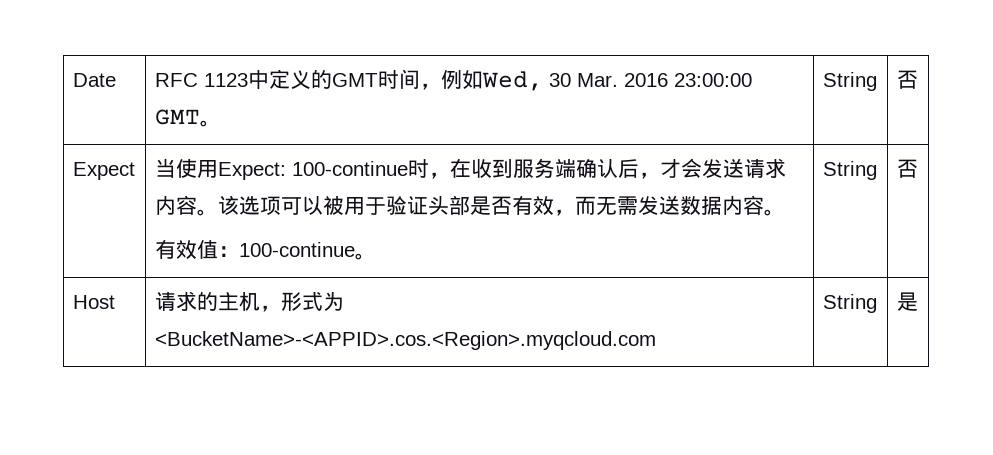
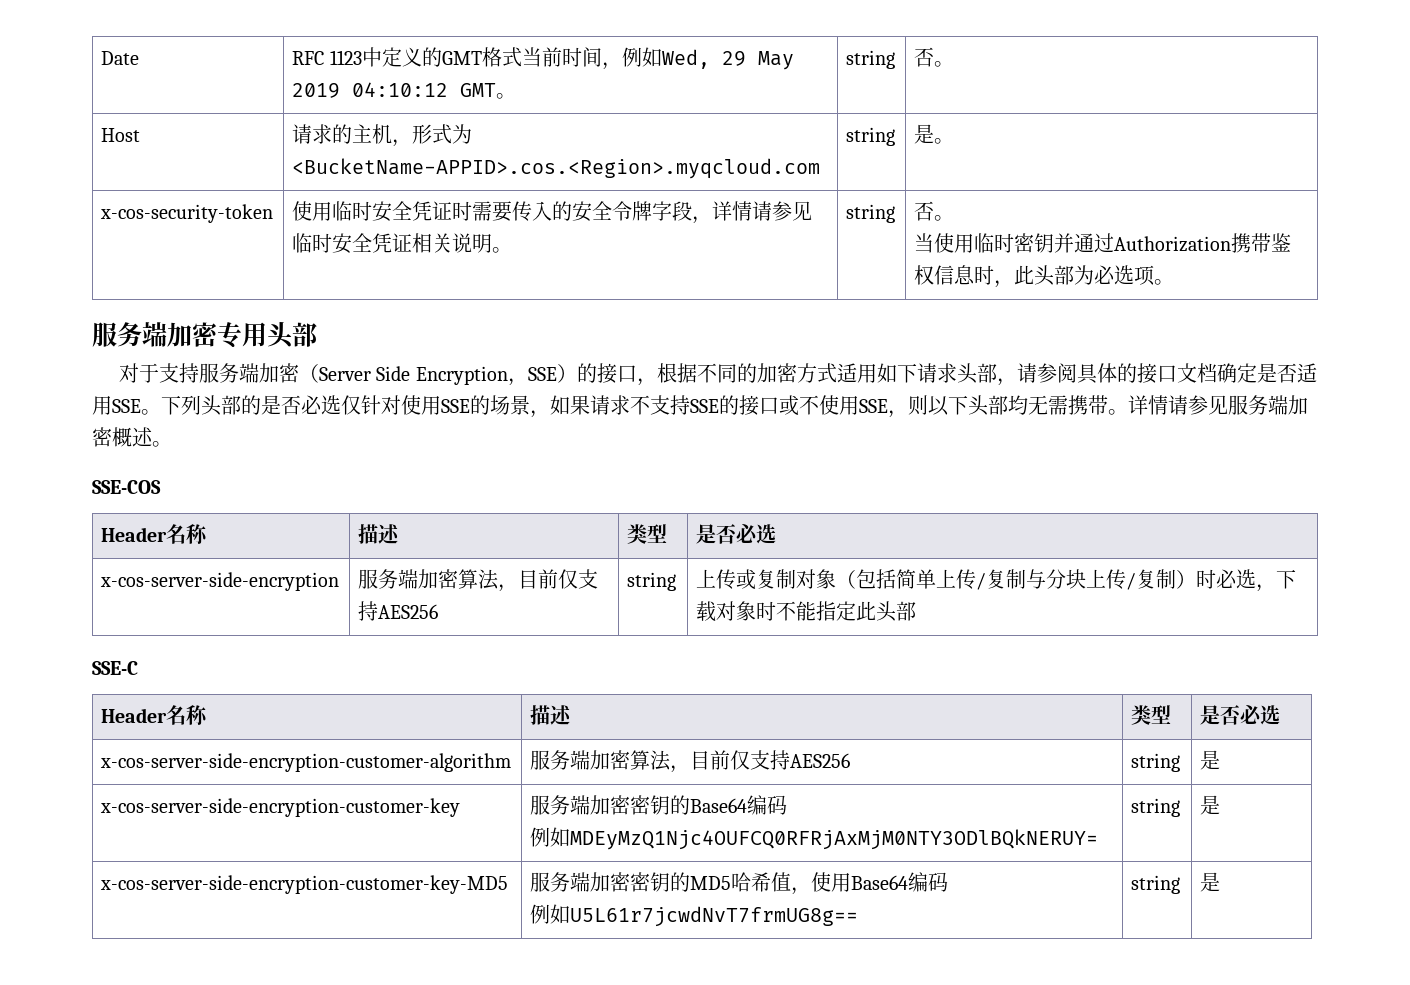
- Date | RFC 1123中定义的GMT时间，例如Wed, 30 Mar. 2016 23:00:00 GMT。 | String | 否
- Expect | 当使用Expect: 100-continue时，在收到服务端确认后，才会发送请求内容。该选项可以被用于验证头部是否有效，而无需发送数据内容。
- 有效值：100-continue。 | String | 否
+ Date | RFC 1123中定义的GMT格式当前时间，例如Wed, 29 May 2019 04:10:12 GMT。 | string | 否。
- Host | 请求的主机，形式为<BucketName>-<APPID>.cos.<Region>.myqcloud.com | String | 是
+ Host | 请求的主机，形式为<BucketName-APPID>.cos.<Region>.myqcloud.com | string | 是。
+ x-cos-security-token | 使用临时安全凭证时需要传入的安全令牌字段，详情请参见临时安全凭证相关说明。 | string | 否。
+ 当使用临时密钥并通过Authorization携带鉴权信息时，此头部为必选项。
+ 服务端加密专用头部
+ 对于支持服务端加密（Server Side Encryption，SSE）的接口，根据不同的加密方式适用如下请求头部，请参阅具体的接口文档确定是否适用SSE。下列头部的是否必选仅针对使用SSE的场景，如果请求不支持SSE的接口或不使用SSE，则以下头部均无需携带。详情请参见服务端加密概述。
+ SSE-COS
+ Header名称 | 描述 | 类型 | 是否必选
+ x-cos-server-side-encryption | 服务端加密算法，目前仅支持AES256 | string | 上传或复制对象（包括简单上传/复制与分块上传/复制）时必选，下载对象时不能指定此头部
+ SSE-C
+ Header名称 | 描述 | 类型 | 是否必选
+ x-cos-server-side-encryption-customer-algorithm | 服务端加密算法，目前仅支持AES256 | string | 是
+ x-cos-server-side-encryption-customer-key | 服务端加密密钥的Base64编码
+ 例如MDEyMzQ1Njc4OUFCQ0RFRjAxMjM0NTY3ODlBQkNERUY= | string | 是
+ x-cos-server-side-encryption-customer-key-MD5 | 服务端加密密钥的MD5哈希值，使用Base64编码
+ 例如U5L61r7jcwdNvT7frmUG8g== | string | 是

